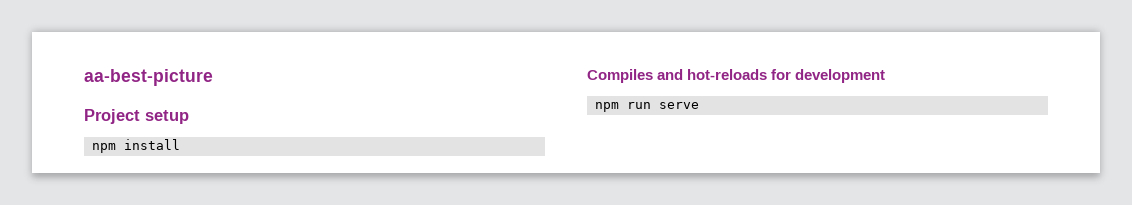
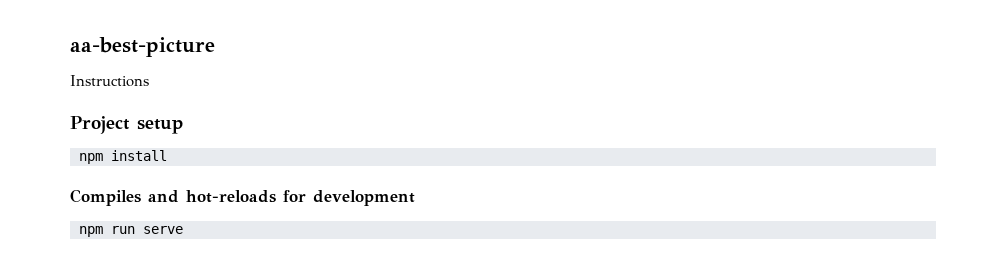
+ Instructions

